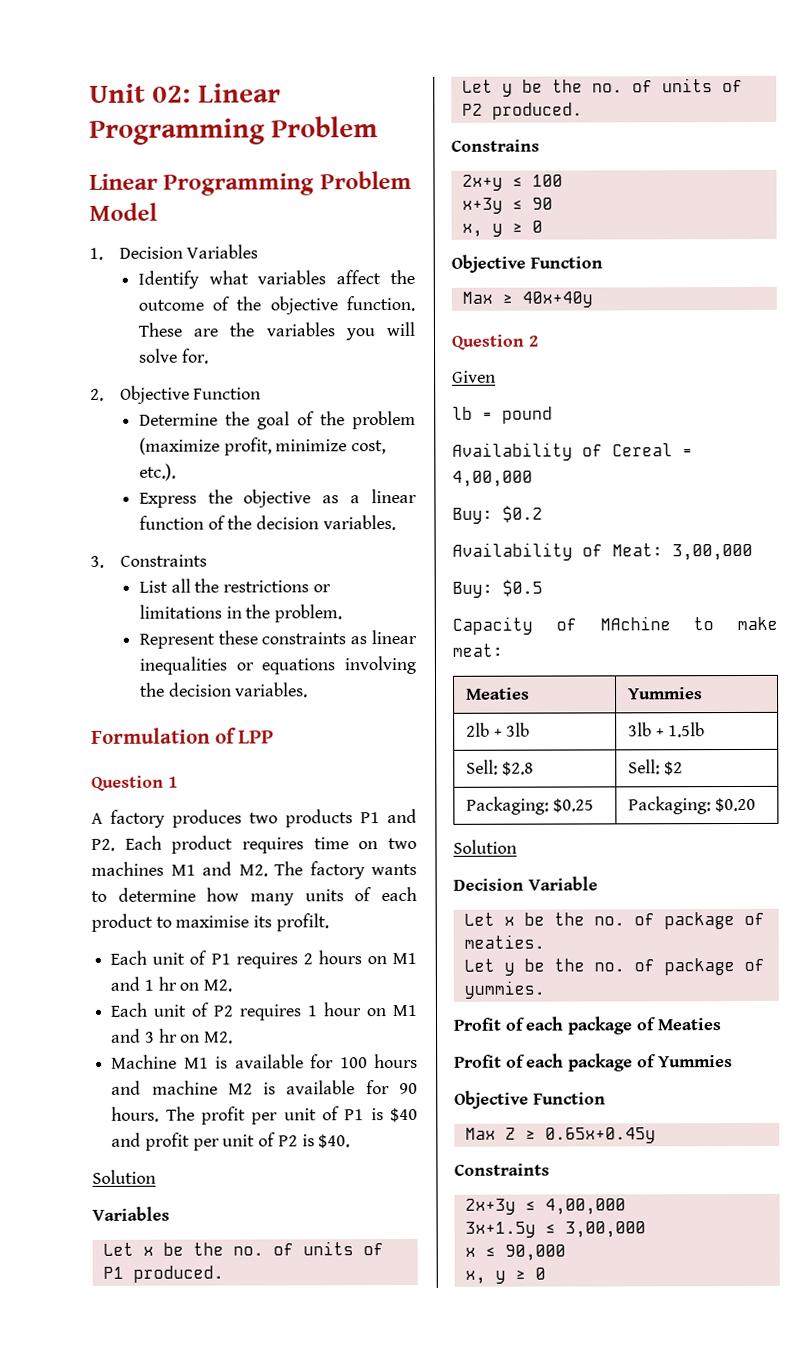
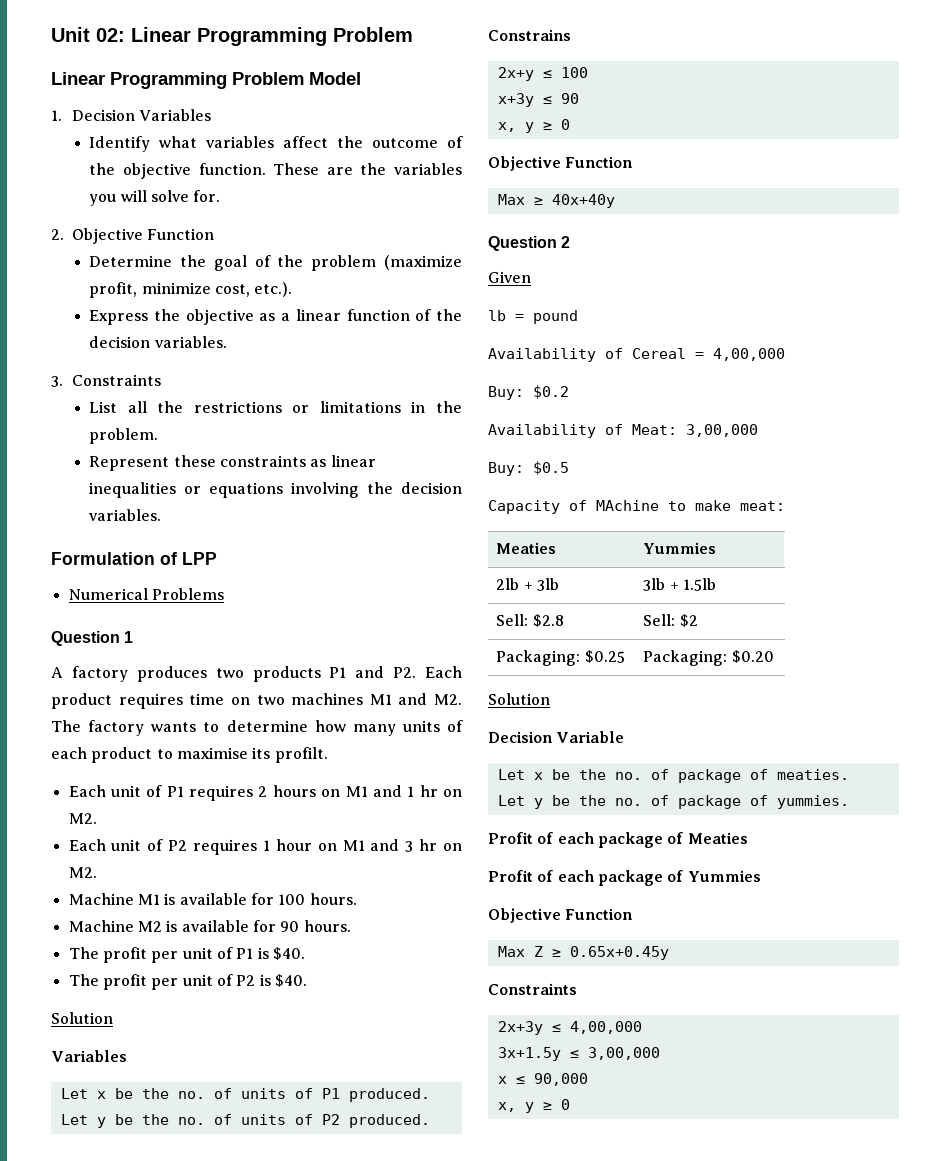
+ Numerical Problems
- Machine M1 is available for 100 hours and machine M2 is available for 90 hours. The profit per unit of P1 is $40 and profit per unit of P2 is $40.
+ Machine M1 is available for 100 hours.
+ Machine M2 is available for 90 hours.
+ The profit per unit of P1 is $40.
+ The profit per unit of P2 is $40.

